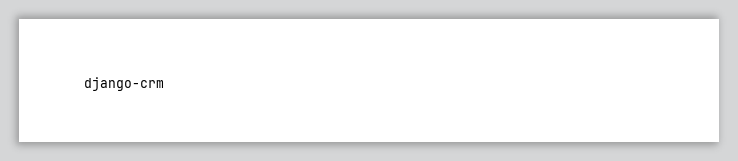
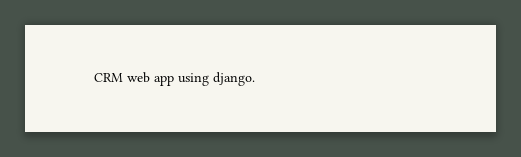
- django-crm
+ CRM web app using django.

